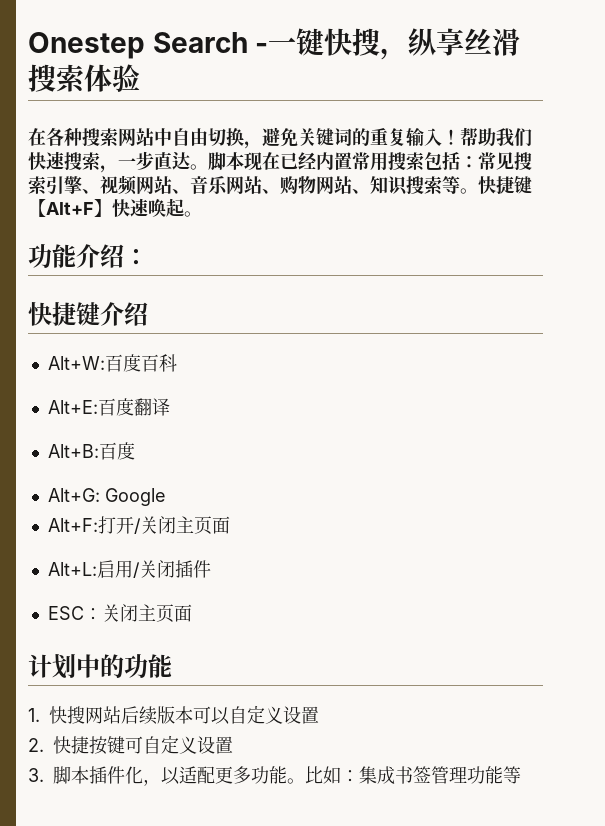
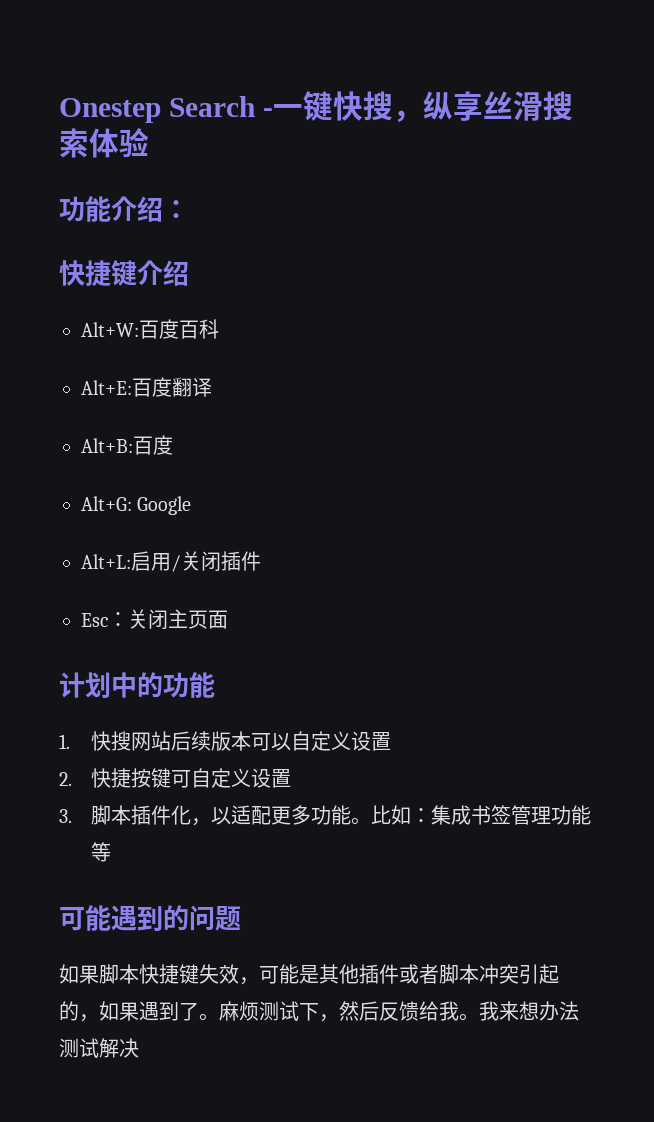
- 在各种搜索网站中自由切换，避免关键词的重复输入！帮助我们快速搜索，一步直达。脚本现在已经内置常用搜索包括：常见搜索引擎、视频网站、音乐网站、购物网站、知识搜索等。快捷键【Alt+F】快速唤起。
- Alt+F:打开/关闭主页面
- ESC：关闭主页面
+ Esc：关闭主页面
+ 可能遇到的问题
+ 如果脚本快捷键失效，可能是其他插件或者脚本冲突引起的，如果遇到了。麻烦测试下，然后反馈给我。我来想办法测试解决

